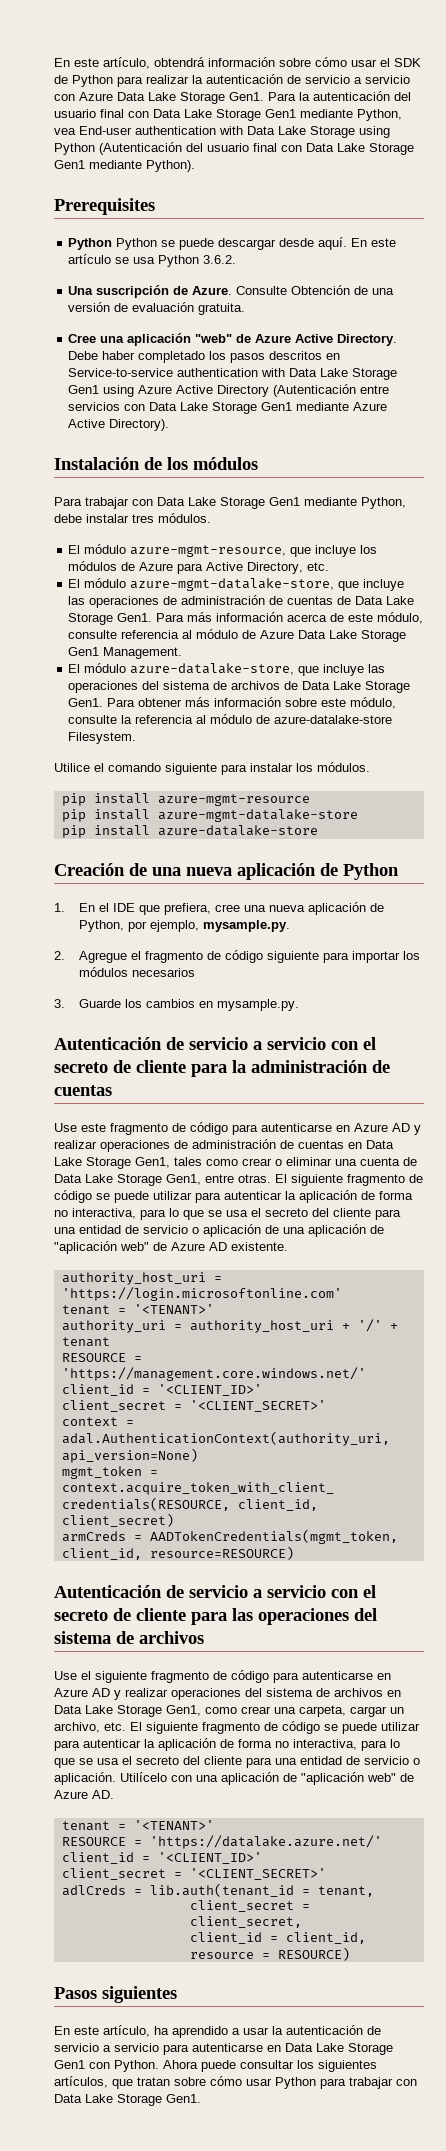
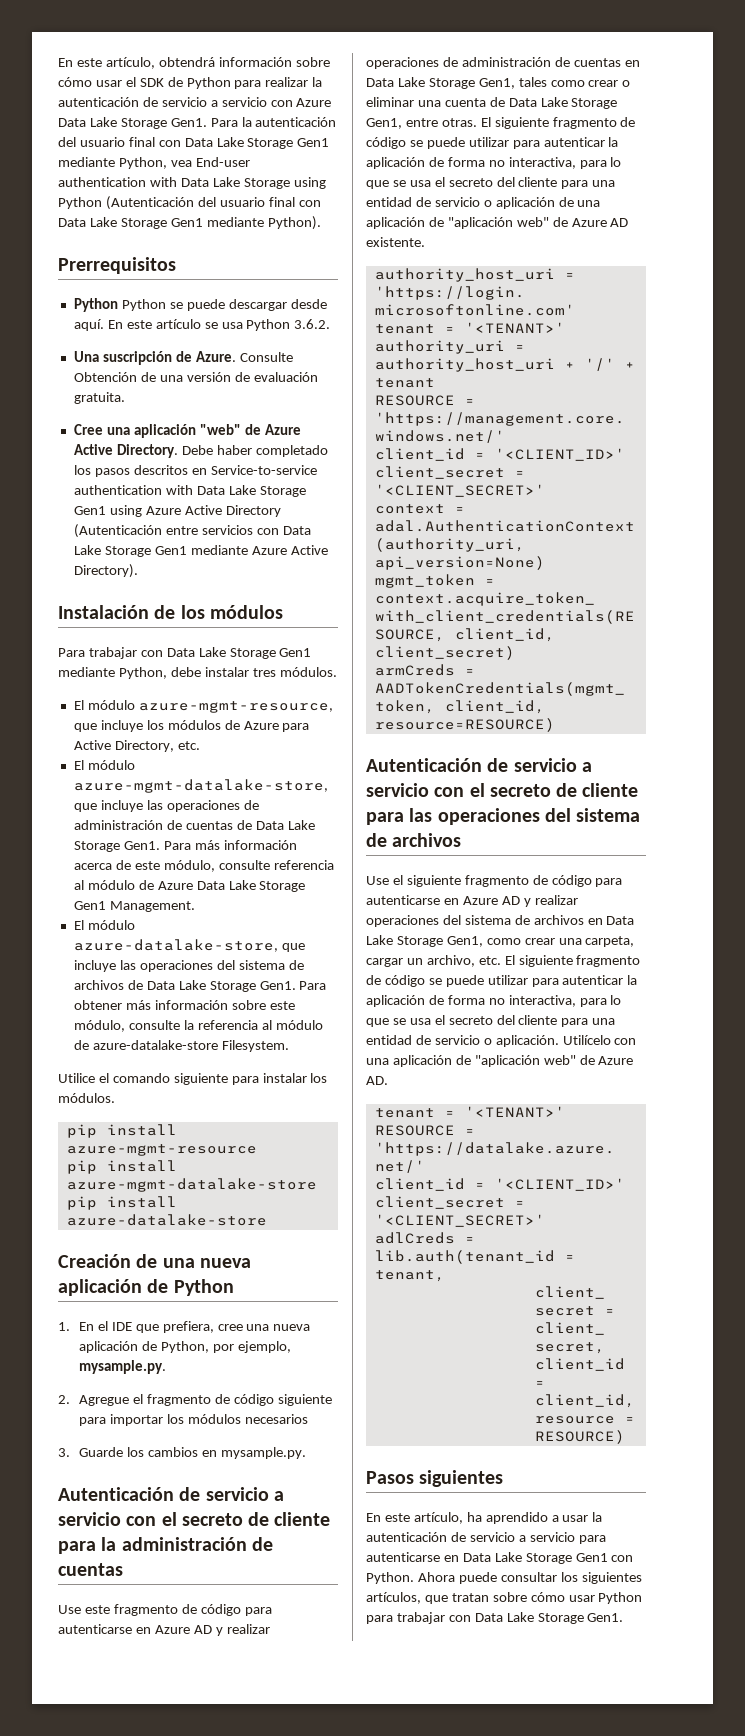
- Prerequisites
+ Prerrequisitos

